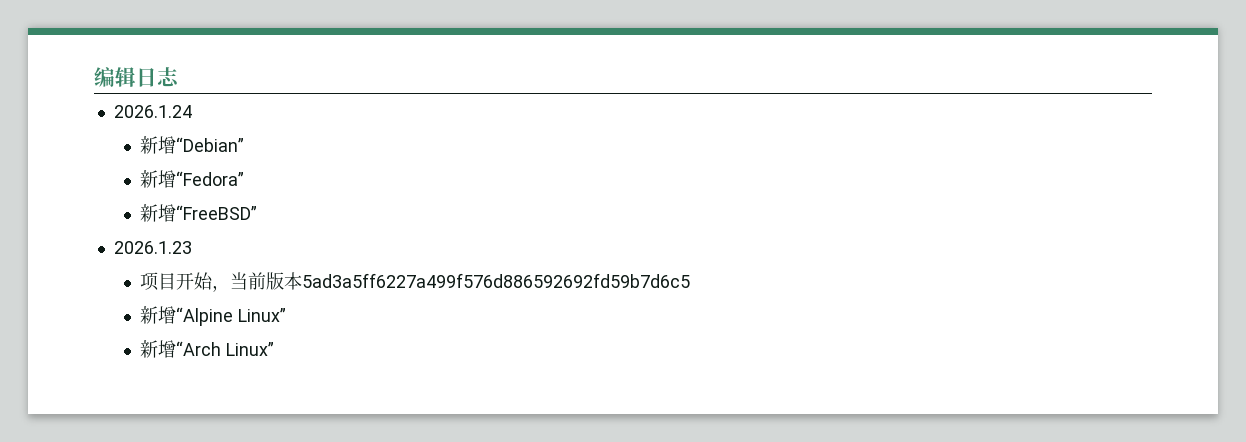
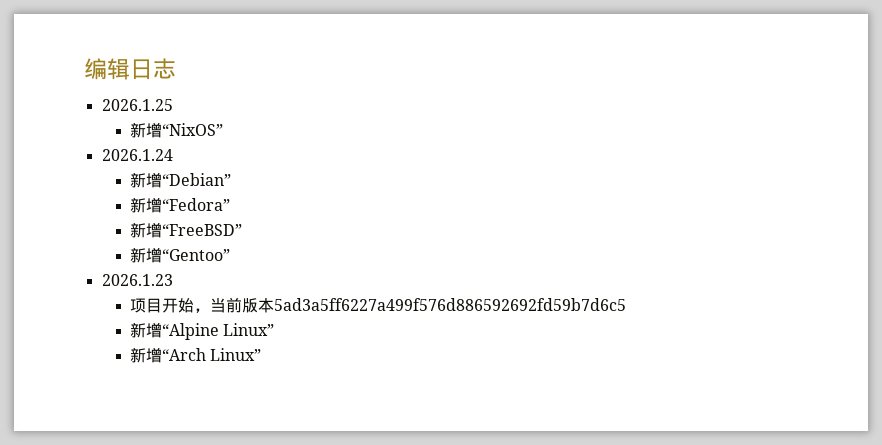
+ 2026.1.25
+ 新增“NixOS”
+ 新增“Gentoo”

